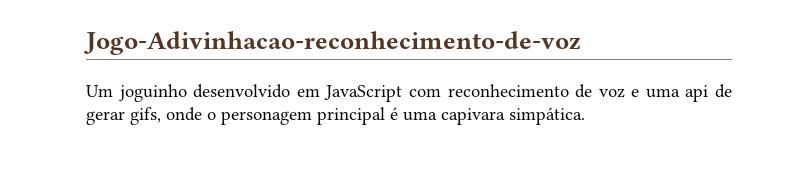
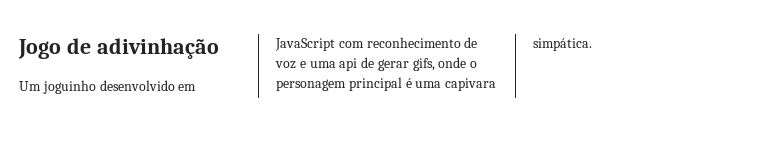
- Jogo-Adivinhacao-reconhecimento-de-voz
+ Jogo de adivinhação

